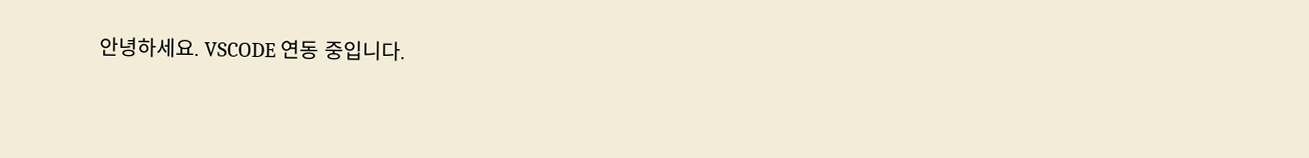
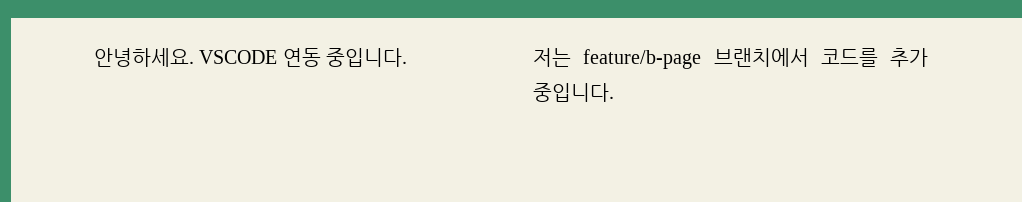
+ 저는 feature/b-page 브랜치에서 코드를 추가 중입니다.

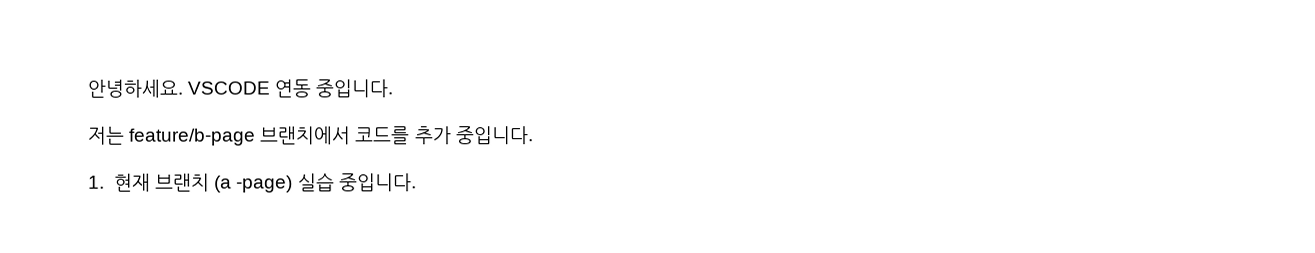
+ 1. 현재 브랜치 (a -page) 실습 중입니다.

